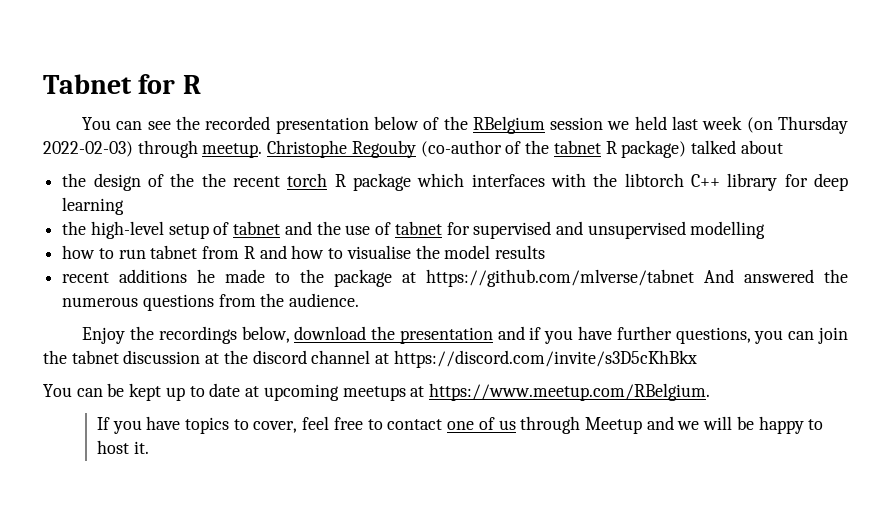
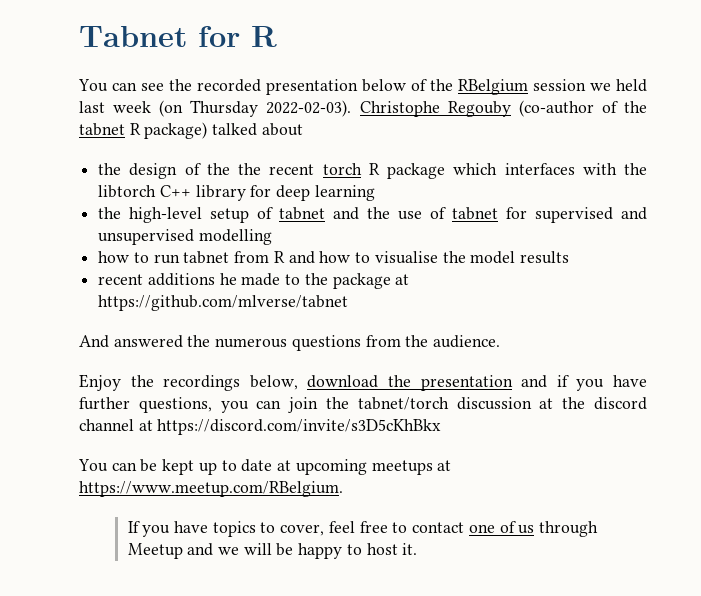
- You can see the recorded presentation below of the RBelgium session we held last week (on Thursday 2022-02-03) through meetup.
+ You can see the recorded presentation below of the RBelgium session we held last week (on Thursday 2022-02-03).
- recent additions he made to the package at https://github.com/mlverse/tabnet And answered the numerous questions from the audience.
+ recent additions he made to the package at https://github.com/mlverse/tabnet
+ And answered the numerous questions from the audience.
- Enjoy the recordings below, download the presentation and if you have further questions, you can join the tabnet discussion at the discord channel at https://discord.com/invite/s3D5cKhBkx
+ Enjoy the recordings below, download the presentation and if you have further questions, you can join the tabnet/torch discussion at the discord channel at https://discord.com/invite/s3D5cKhBkx

